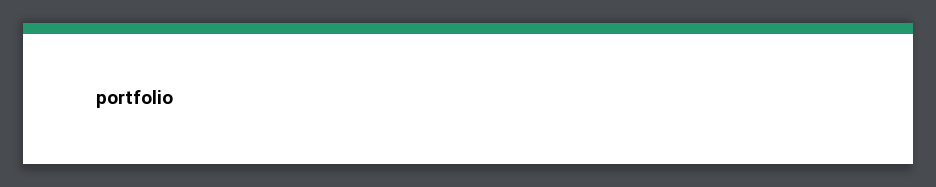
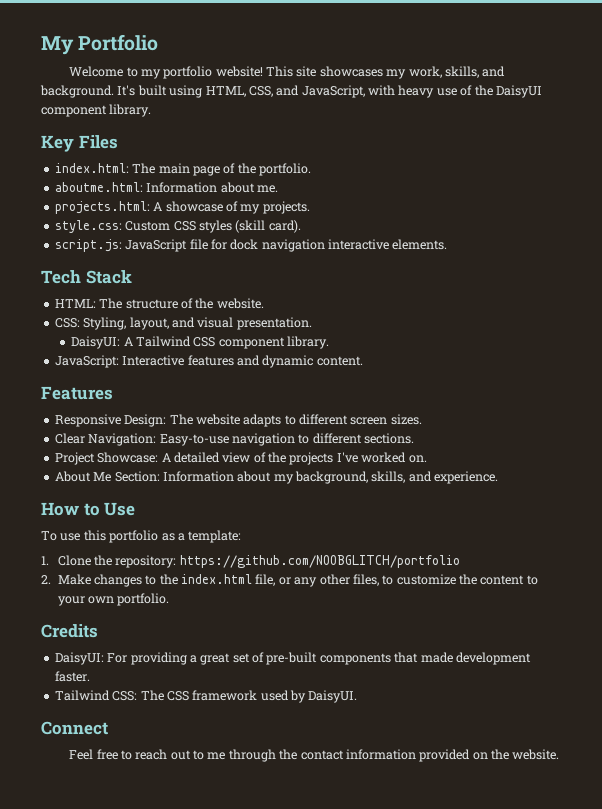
- portfolio
+ My Portfolio
+ Welcome to my portfolio website! This site showcases my work, skills, and background. It's built using HTML, CSS, and JavaScript, with heavy use of the DaisyUI component library.
+ Key Files
+ index.html: The main page of the portfolio.
+ aboutme.html: Information about me.
+ projects.html: A showcase of my projects.
+ style.css: Custom CSS styles (skill card).
+ script.js: JavaScript file for dock navigation interactive elements.
+ Tech Stack
+ HTML: The structure of the website.
+ CSS: Styling, layout, and visual presentation.
+ DaisyUI: A Tailwind CSS component library.
+ JavaScript: Interactive features and dynamic content.
+ Features
+ Responsive Design: The website adapts to different screen sizes.
+ Clear Navigation: Easy-to-use navigation to different sections.
+ Project Showcase: A detailed view of the projects I've worked on.
+ About Me Section: Information about my background, skills, and experience.
+ How to Use
+ To use this portfolio as a template:
+ 1. Clone the repository: https://github.com/NOOBGLITCH/portfolio
+ 2. Make changes to the index.html file, or any other files, to customize the content to your own portfolio.
+ Credits
+ DaisyUI: For providing a great set of pre-built components that made development faster.
+ Tailwind CSS: The CSS framework used by DaisyUI.
+ Connect
+ Feel free to reach out to me through the contact information provided on the website.

